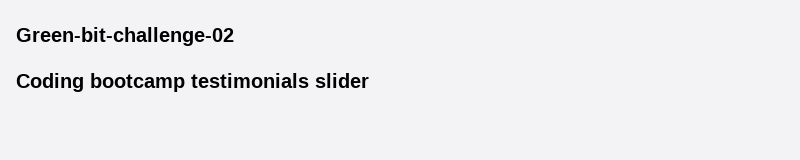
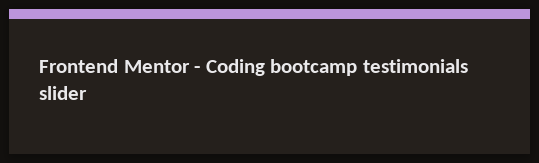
- Green-bit-challenge-02
- Coding bootcamp testimonials slider
+ Frontend Mentor - Coding bootcamp testimonials slider

